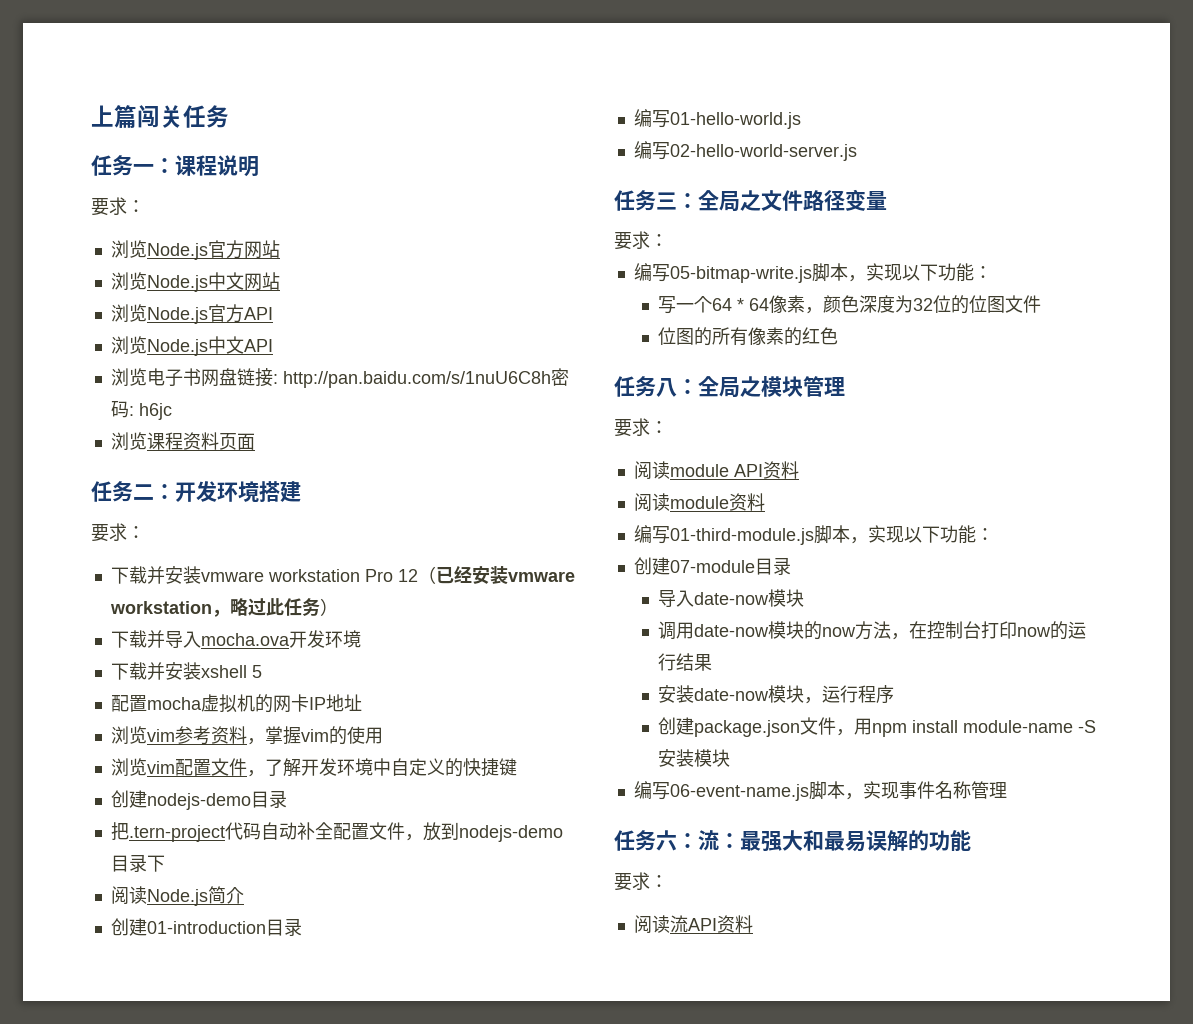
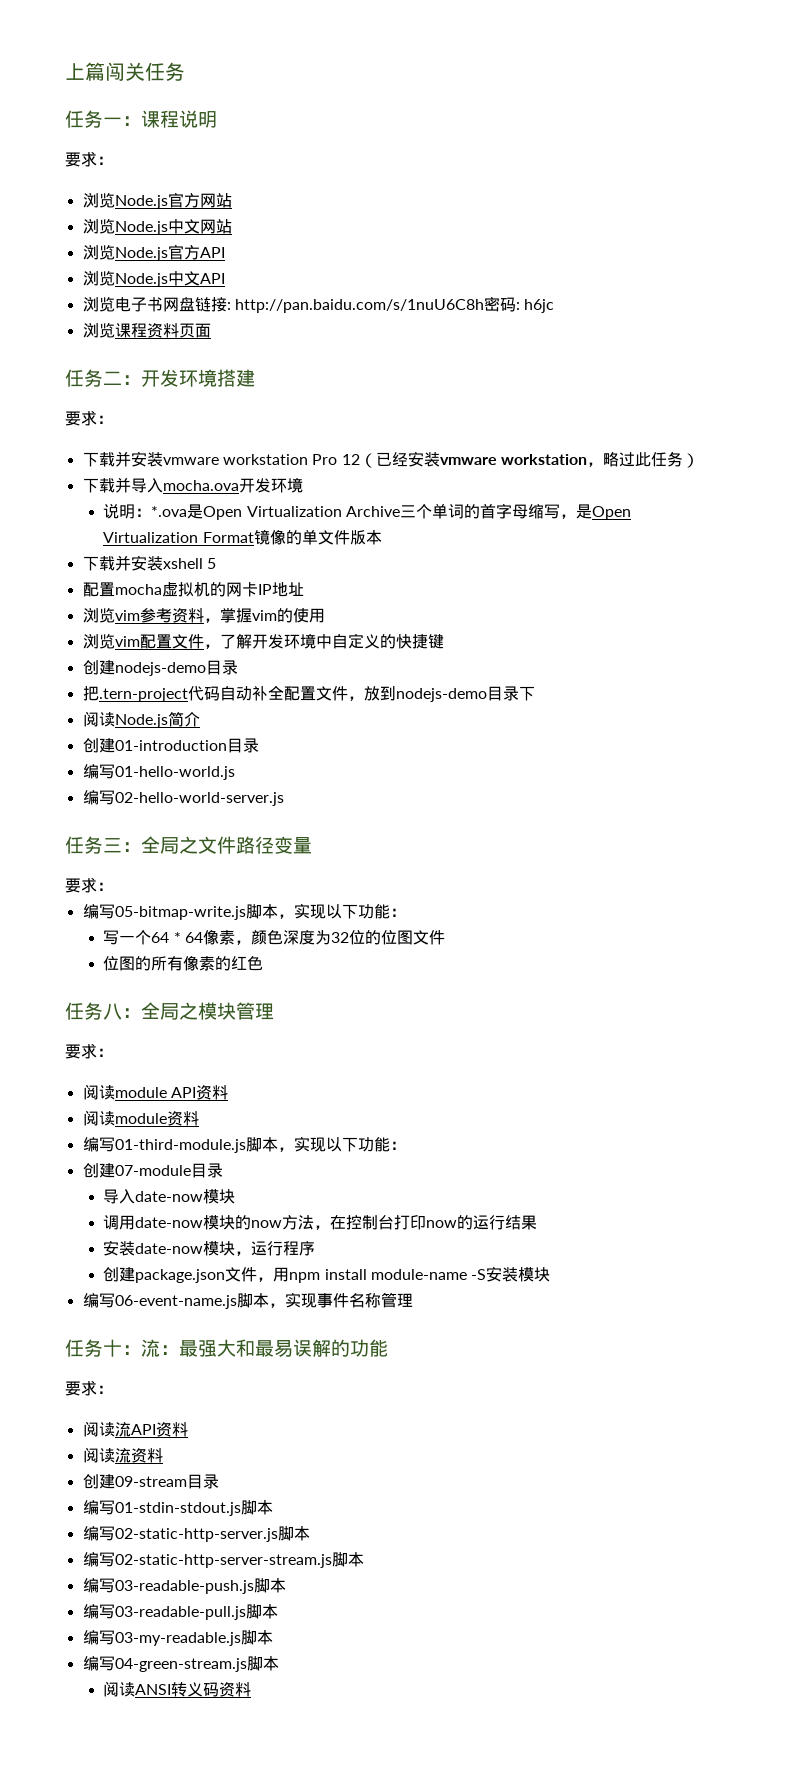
+ 说明：*.ova是Open Virtualization Archive三个单词的首字母缩写，是Open Virtualization Format镜像的单文件版本
- 任务六：流：最强大和最易误解的功能
+ 任务十：流：最强大和最易误解的功能
+ 阅读流资料
+ 创建09-stream目录
+ 编写01-stdin-stdout.js脚本
+ 编写02-static-http-server.js脚本
+ 编写02-static-http-server-stream.js脚本
+ 编写03-readable-push.js脚本
+ 编写03-readable-pull.js脚本
+ 编写03-my-readable.js脚本
+ 编写04-green-stream.js脚本
+ 阅读ANSI转义码资料

